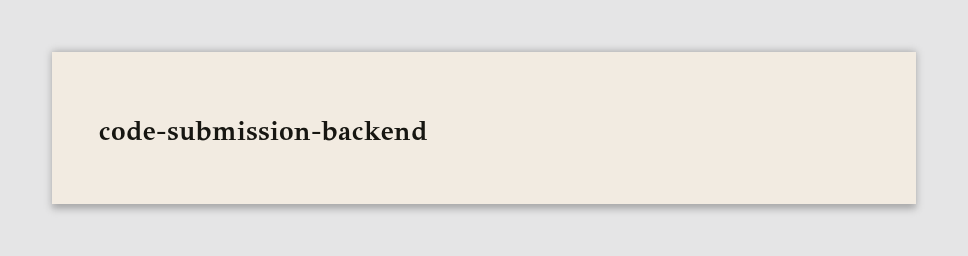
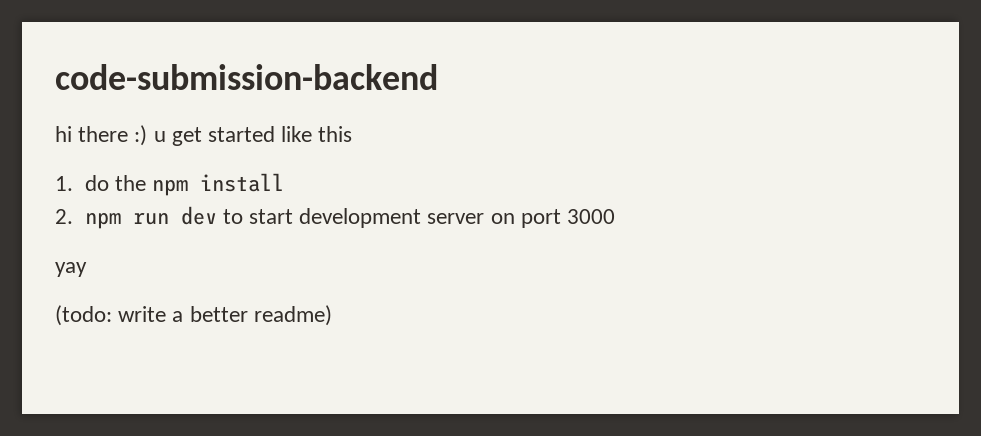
+ hi there :) u get started like this
+ 1. do the npm install
+ 2. npm run dev to start development server on port 3000
+ yay
+ (todo: write a better readme)

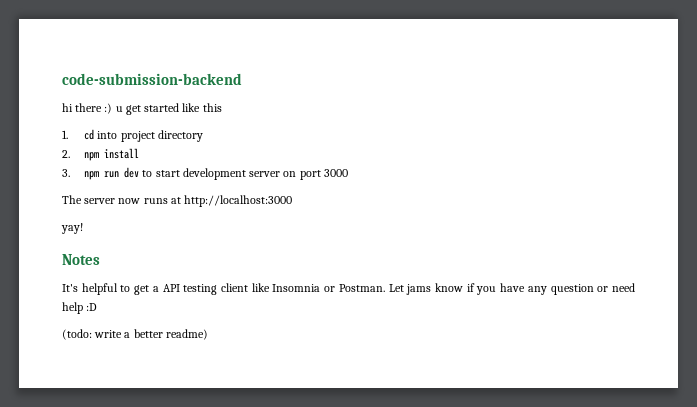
- 1. do the npm install
+ 1. cd into project directory
+ 2. npm install
- 2. npm run dev to start development server on port 3000
+ 3. npm run dev to start development server on port 3000
- yay
+ The server now runs at http://localhost:3000
+ yay!
+ Notes
+ It's helpful to get a API testing client like Insomnia or Postman. Let jams know if you have any question or need help :D

